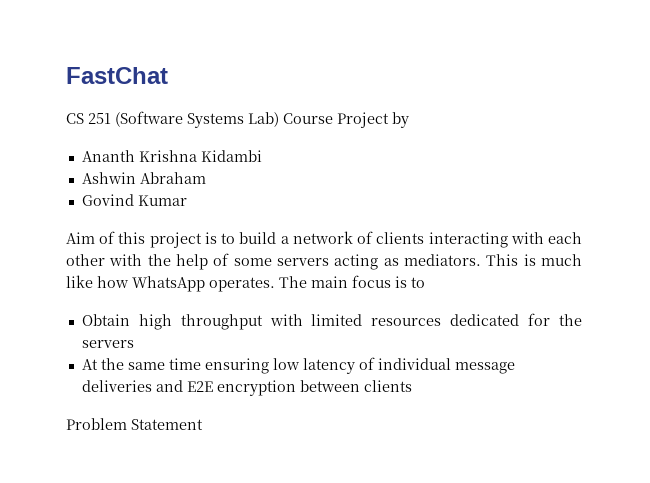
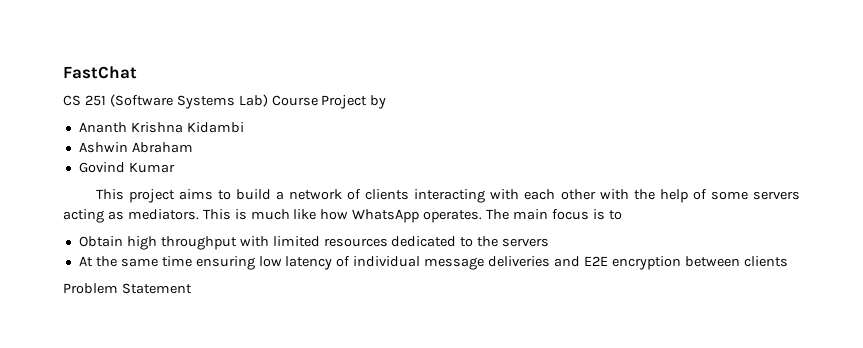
- Aim of this project is to build a network of clients interacting with each other with the help of some servers acting as mediators.
+ This project aims to build a network of clients interacting with each other with the help of some servers acting as mediators.
- Obtain high throughput with limited resources dedicated for the servers
+ Obtain high throughput with limited resources dedicated to the servers

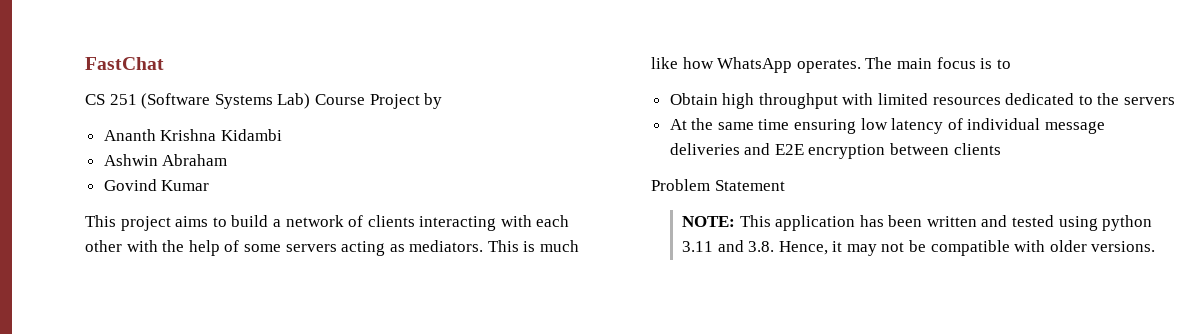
+ NOTE: This application has been written and tested using python 3.11 and 3.8. Hence, it may not be compatible with older versions.

